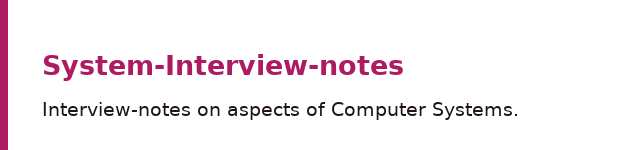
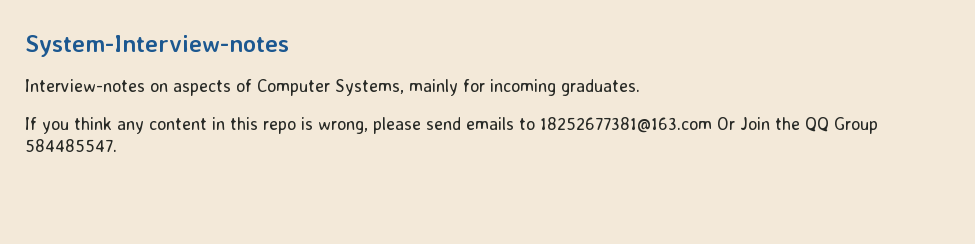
- Interview-notes on aspects of Computer Systems.
+ Interview-notes on aspects of Computer Systems, mainly for incoming graduates.
+ If you think any content in this repo is wrong, please send emails to 18252677381@163.com Or Join the QQ Group 584485547.

